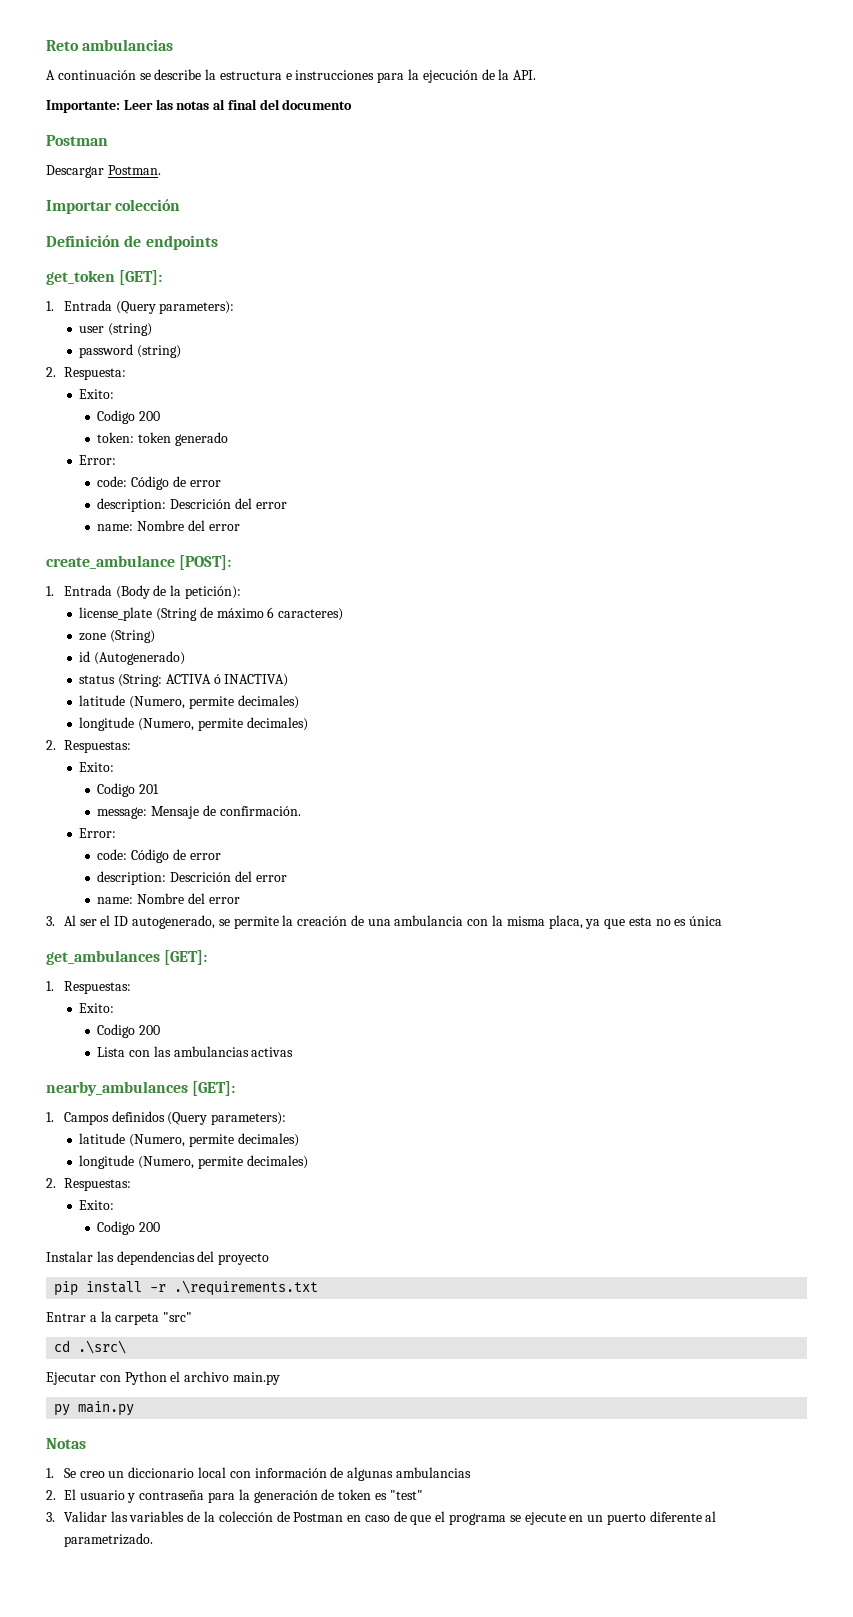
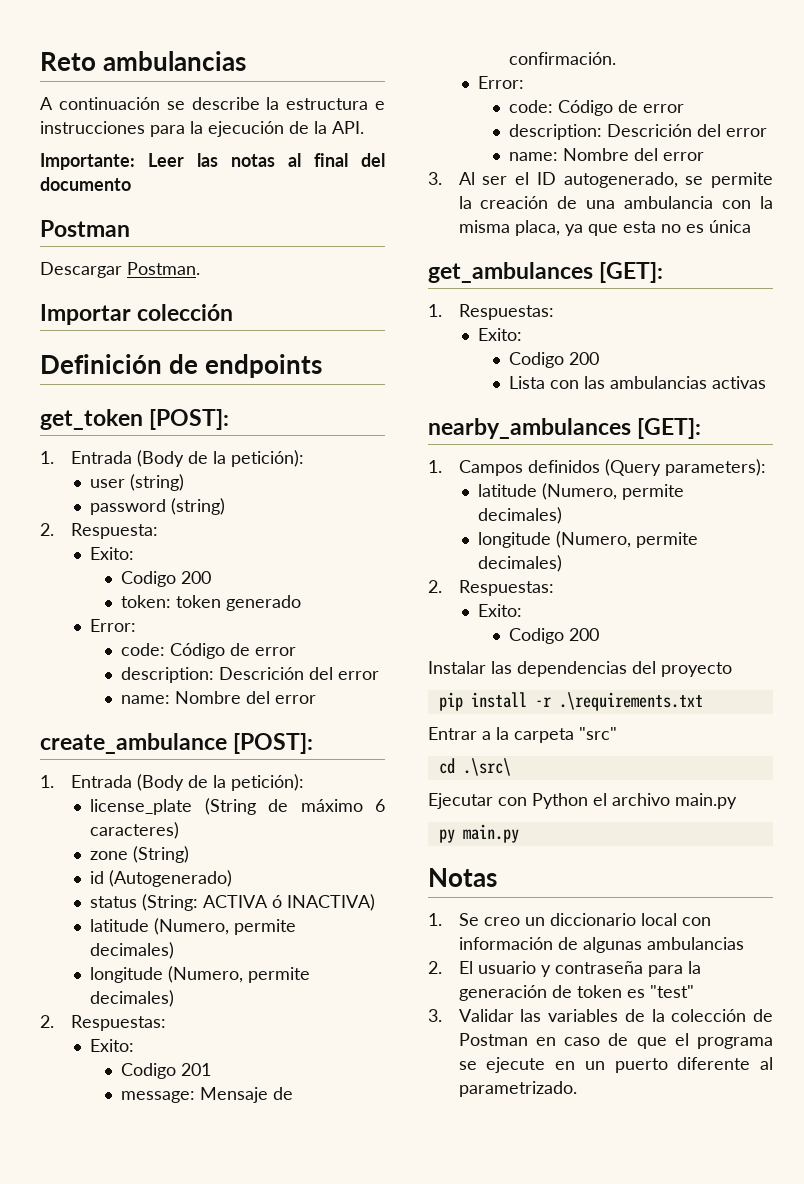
- get_token [GET]:
- 1. Entrada (Query parameters):
+ get_token [POST]:
+ 1. Entrada (Body de la petición):

